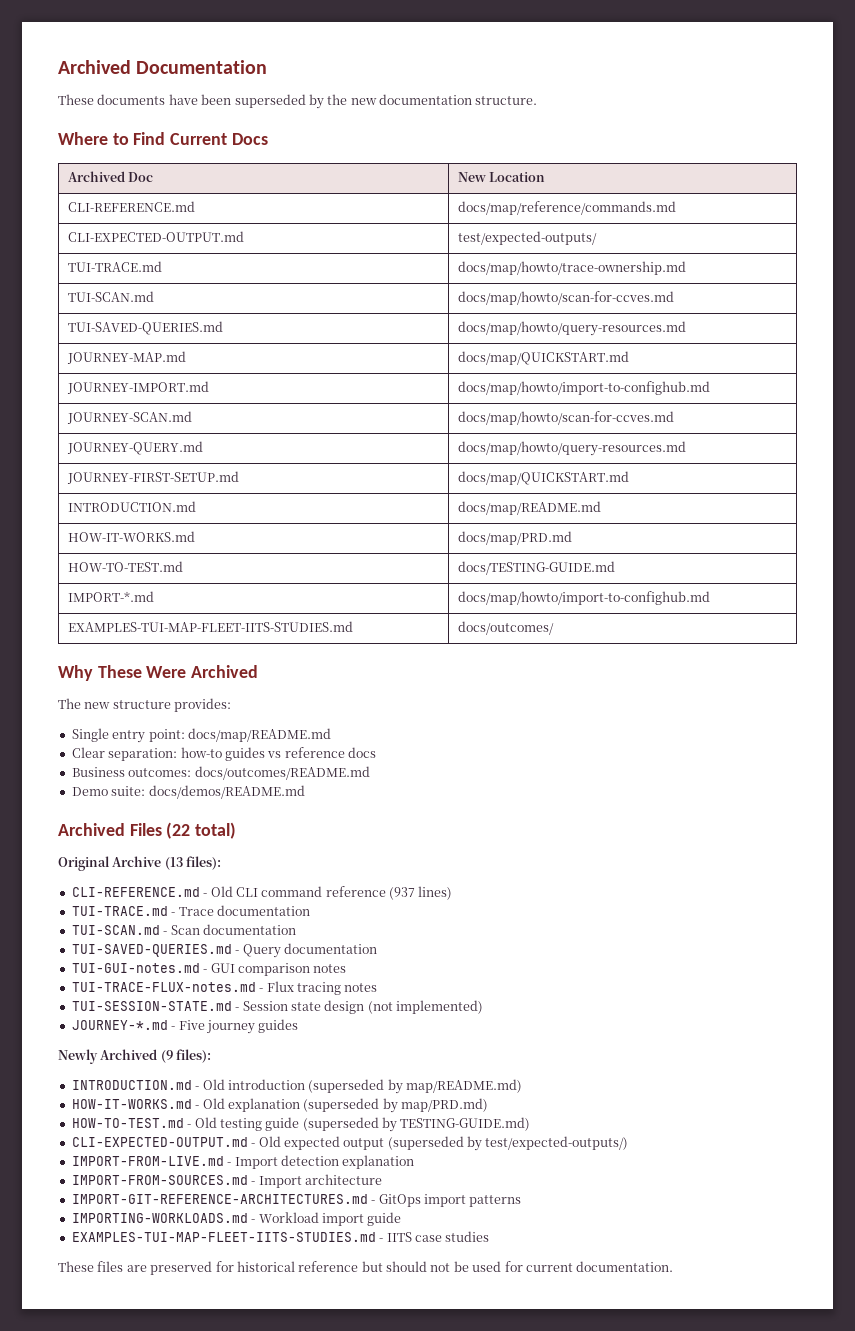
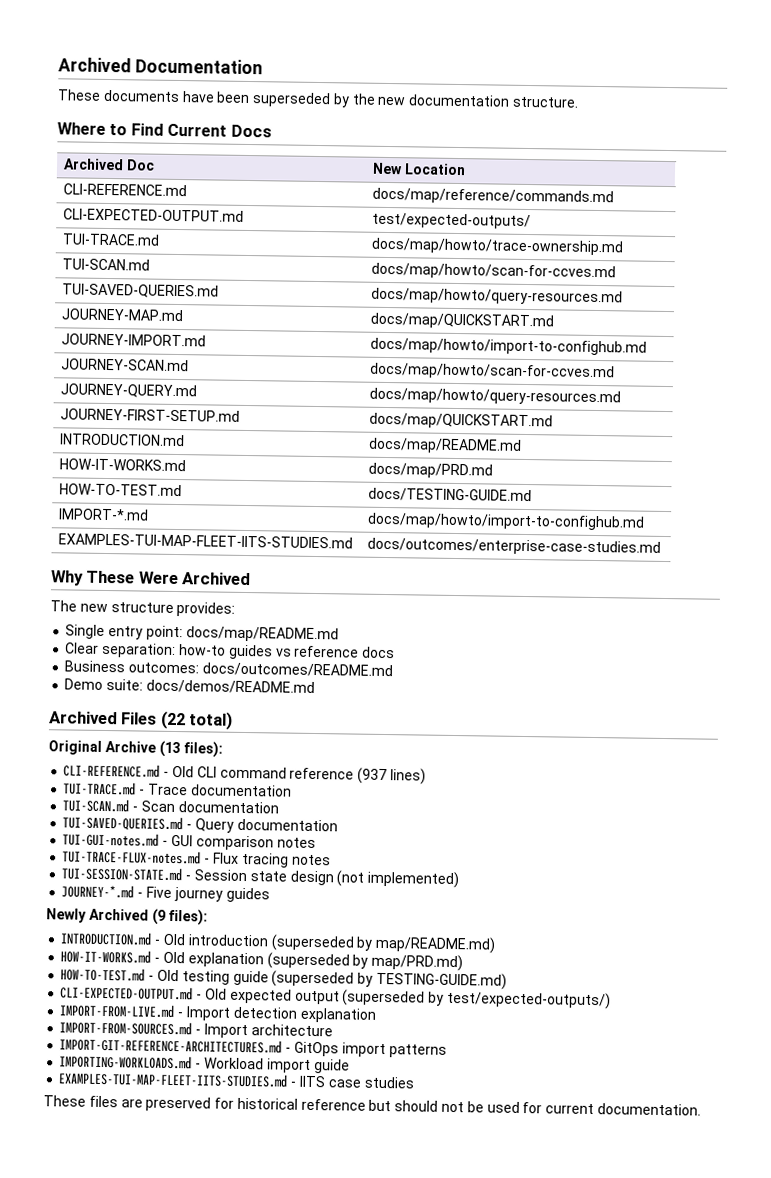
- EXAMPLES-TUI-MAP-FLEET-IITS-STUDIES.md | docs/outcomes/
+ EXAMPLES-TUI-MAP-FLEET-IITS-STUDIES.md | docs/outcomes/enterprise-case-studies.md

